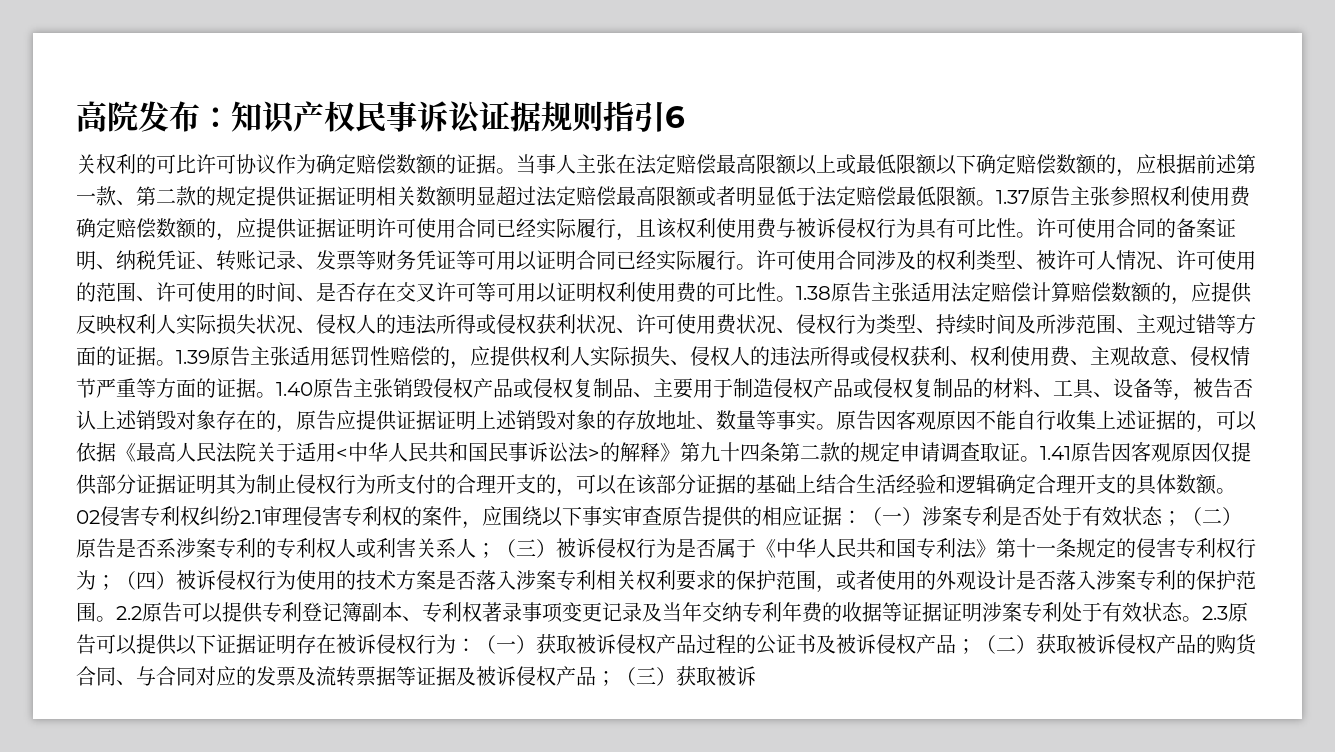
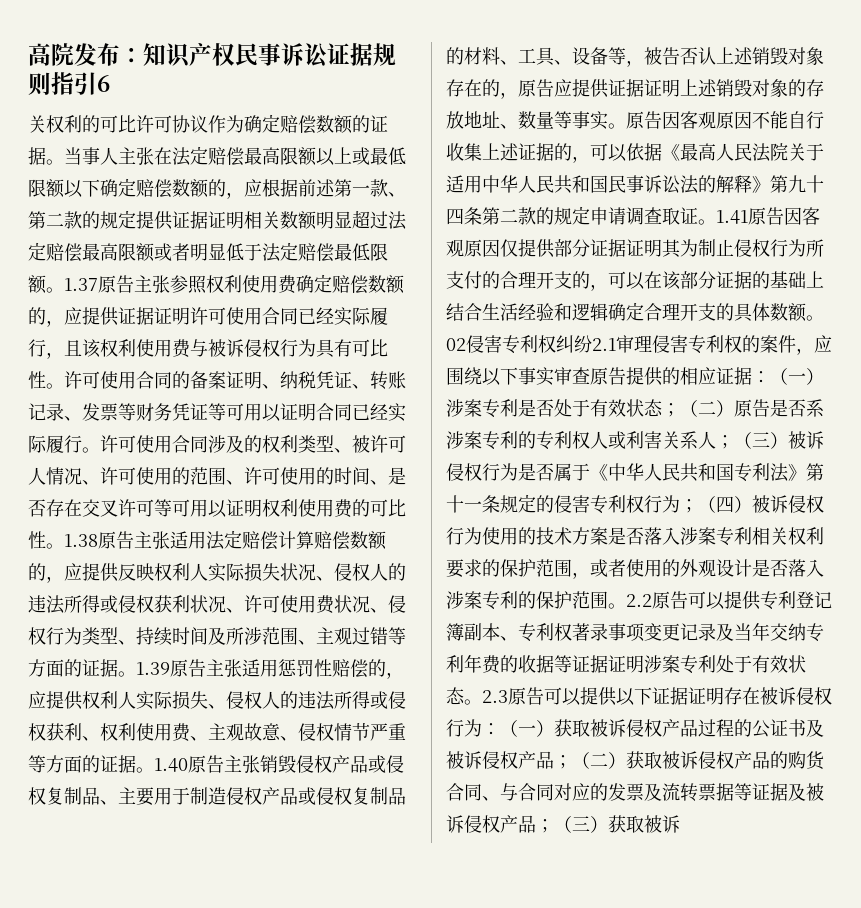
- 原告因客观原因不能自行收集上述证据的，可以依据《最高人民法院关于适用<中华人民共和国民事诉讼法>的解释》第九十四条第二款的规定申请调查取证。
+ 原告因客观原因不能自行收集上述证据的，可以依据《最高人民法院关于适用中华人民共和国民事诉讼法的解释》第九十四条第二款的规定申请调查取证。

